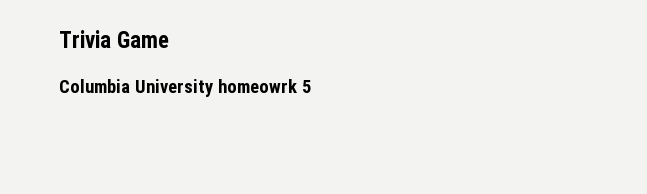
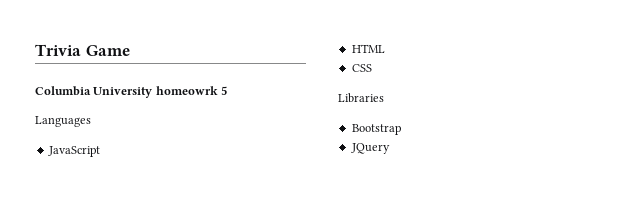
+ Languages
+ JavaScript
+ HTML
+ CSS
+ Libraries
+ Bootstrap
+ JQuery

